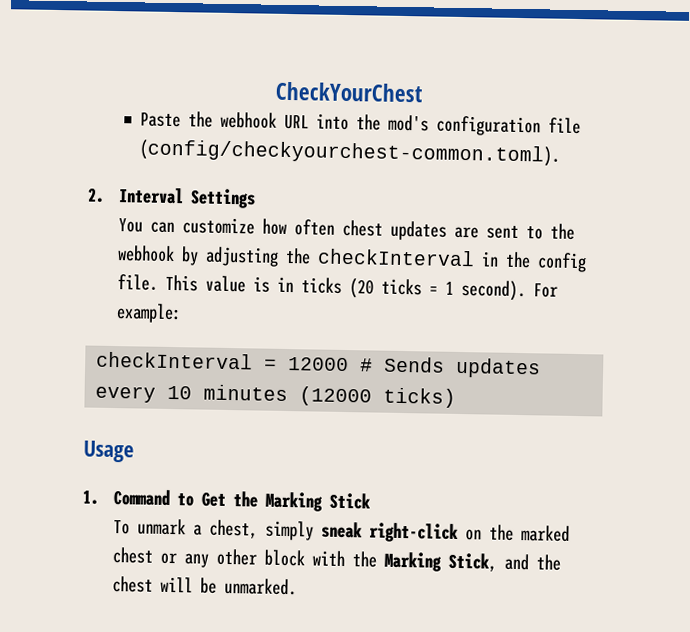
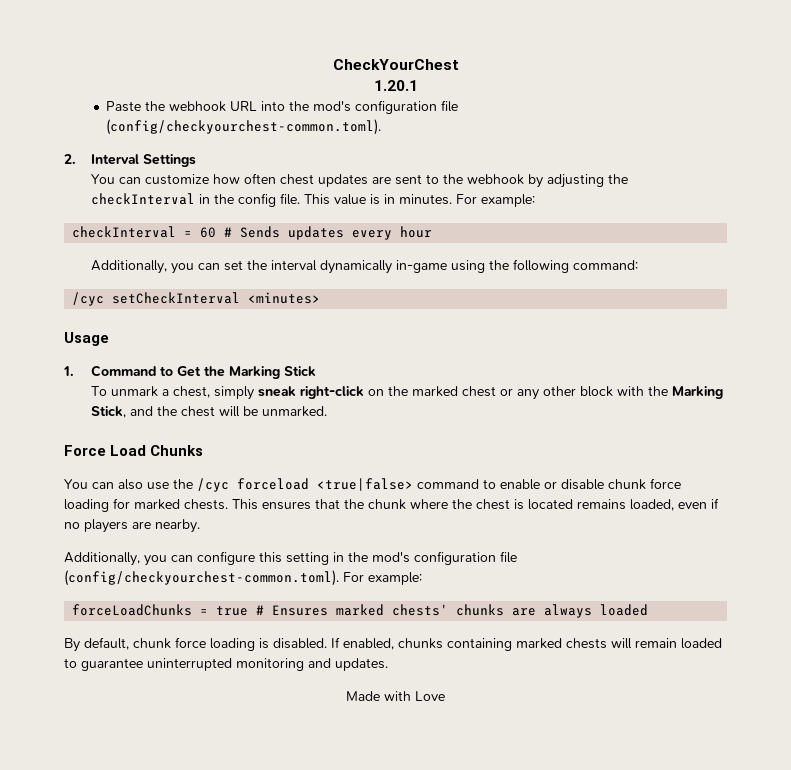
+ 1.20.1
- This value is in ticks (20 ticks = 1 second).
+ This value is in minutes.
- checkInterval = 12000 # Sends updates every 10 minutes (12000 ticks)
+ checkInterval = 60 # Sends updates every hour
+ Additionally, you can set the interval dynamically in-game using the following command:
+ /cyc setCheckInterval <minutes>
+ Force Load Chunks
+ You can also use the /cyc forceload <true|false> command to enable or disable chunk force loading for marked chests. This ensures that the chunk where the chest is located remains loaded, even if no players are nearby.
+ Additionally, you can configure this setting in the mod's configuration file (config/checkyourchest-common.toml). For example:
+ forceLoadChunks = true # Ensures marked chests' chunks are always loaded
+ By default, chunk force loading is disabled. If enabled, chunks containing marked chests will remain loaded to guarantee uninterrupted monitoring and updates.
+ Made with Love

